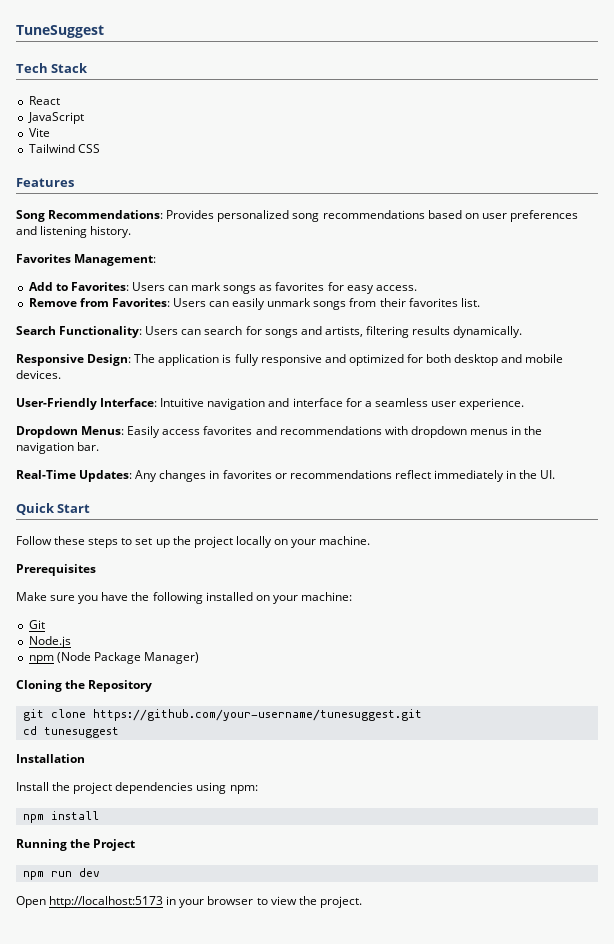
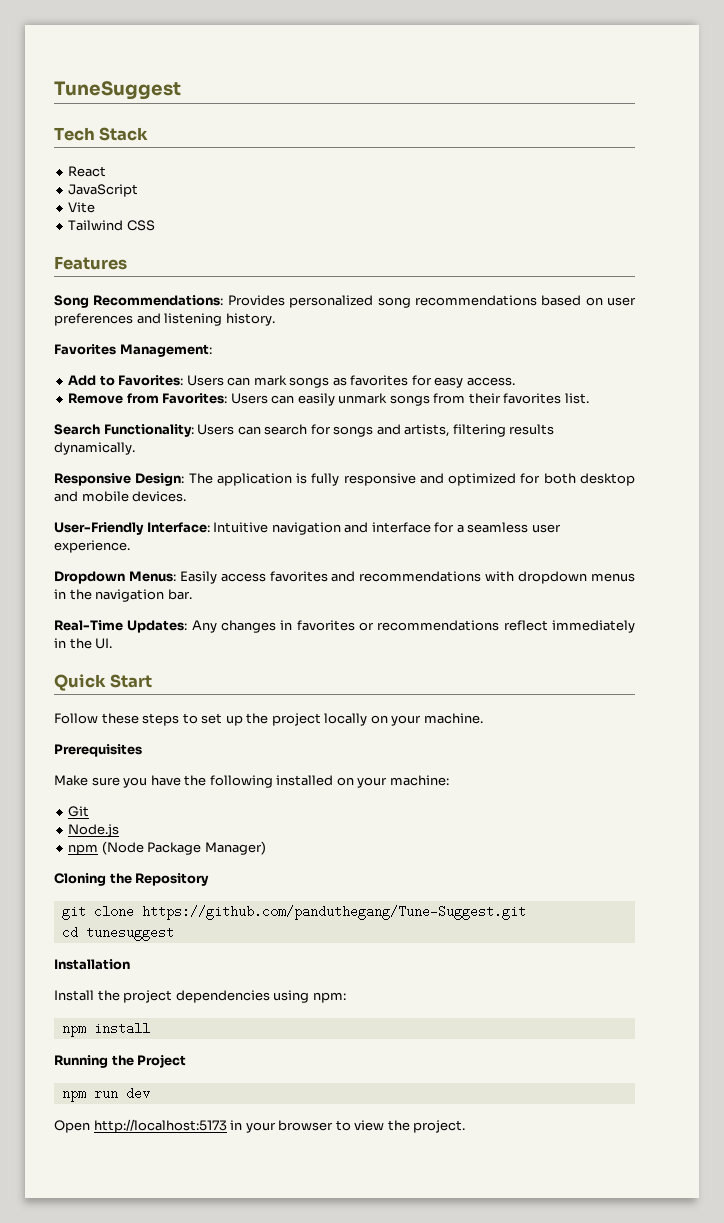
- git clone https://github.com/your-username/tunesuggest.git
+ git clone https://github.com/panduthegang/Tune-Suggest.git

